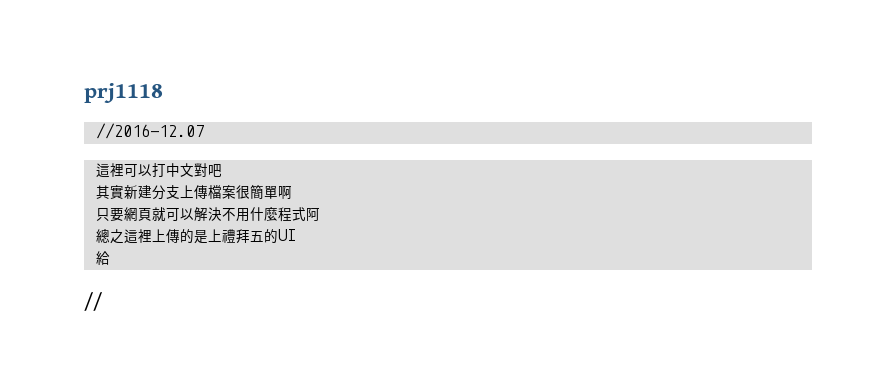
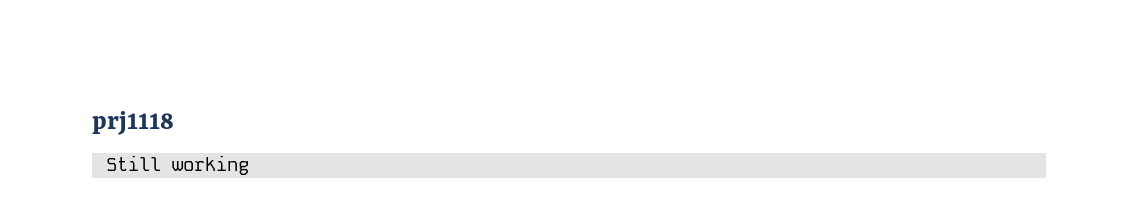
- //2016-12.07
- 這裡可以打中文對吧
- 其實新建分支上傳檔案很簡單啊
- 只要網頁就可以解決不用什麼程式阿
- 總之這裡上傳的是上禮拜五的UI
- 給
- //
+ Still working

